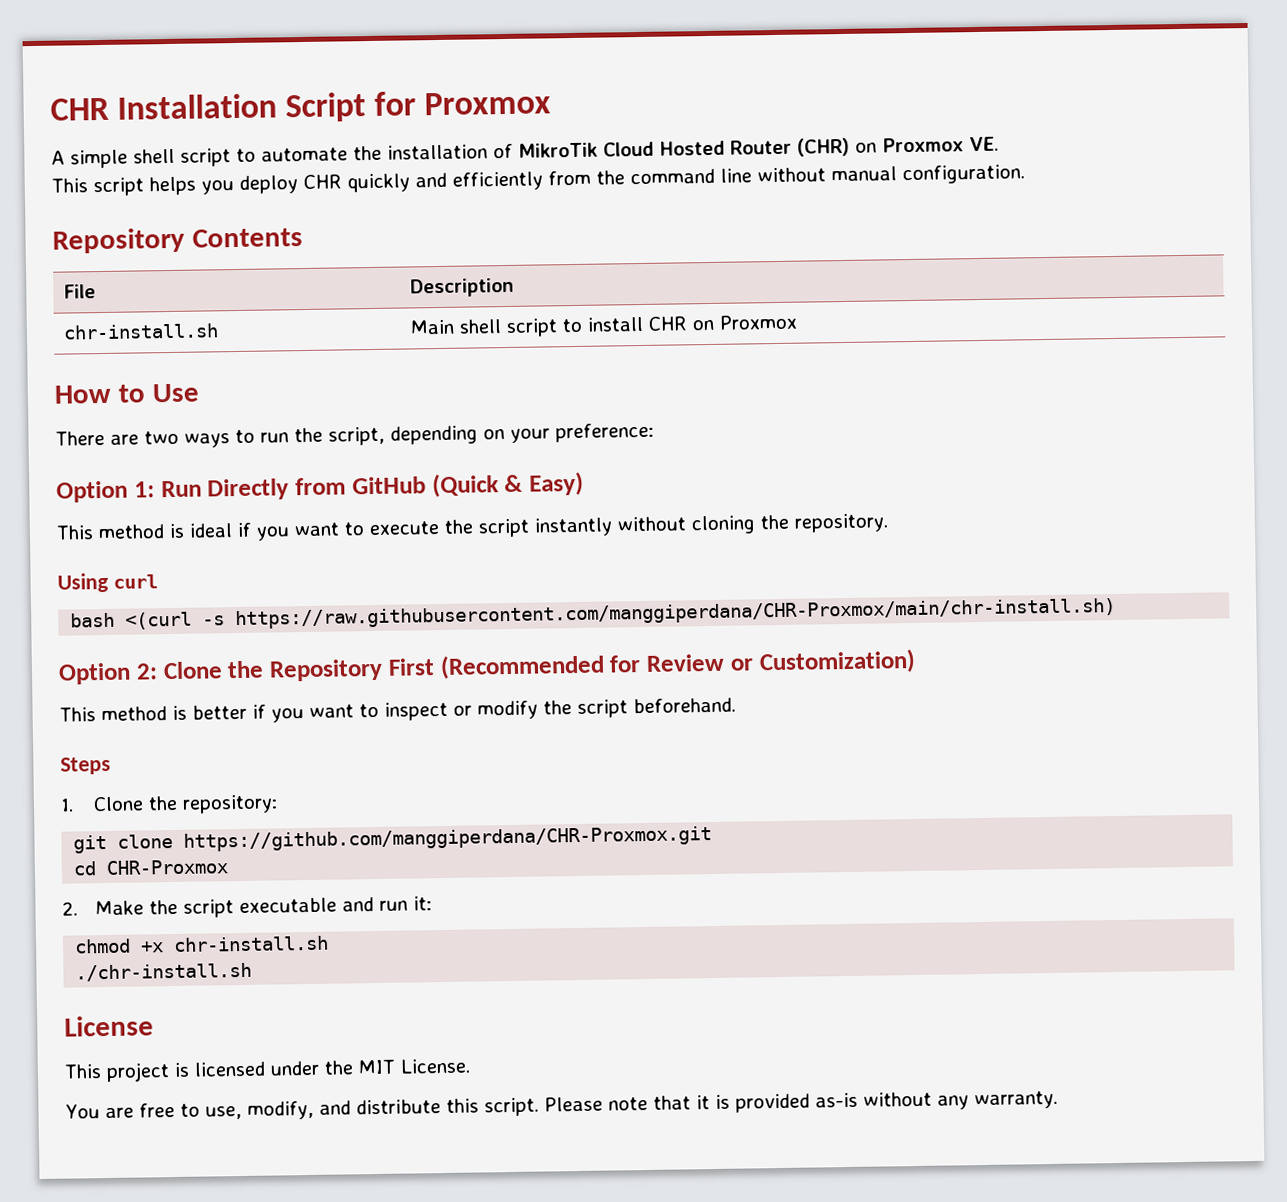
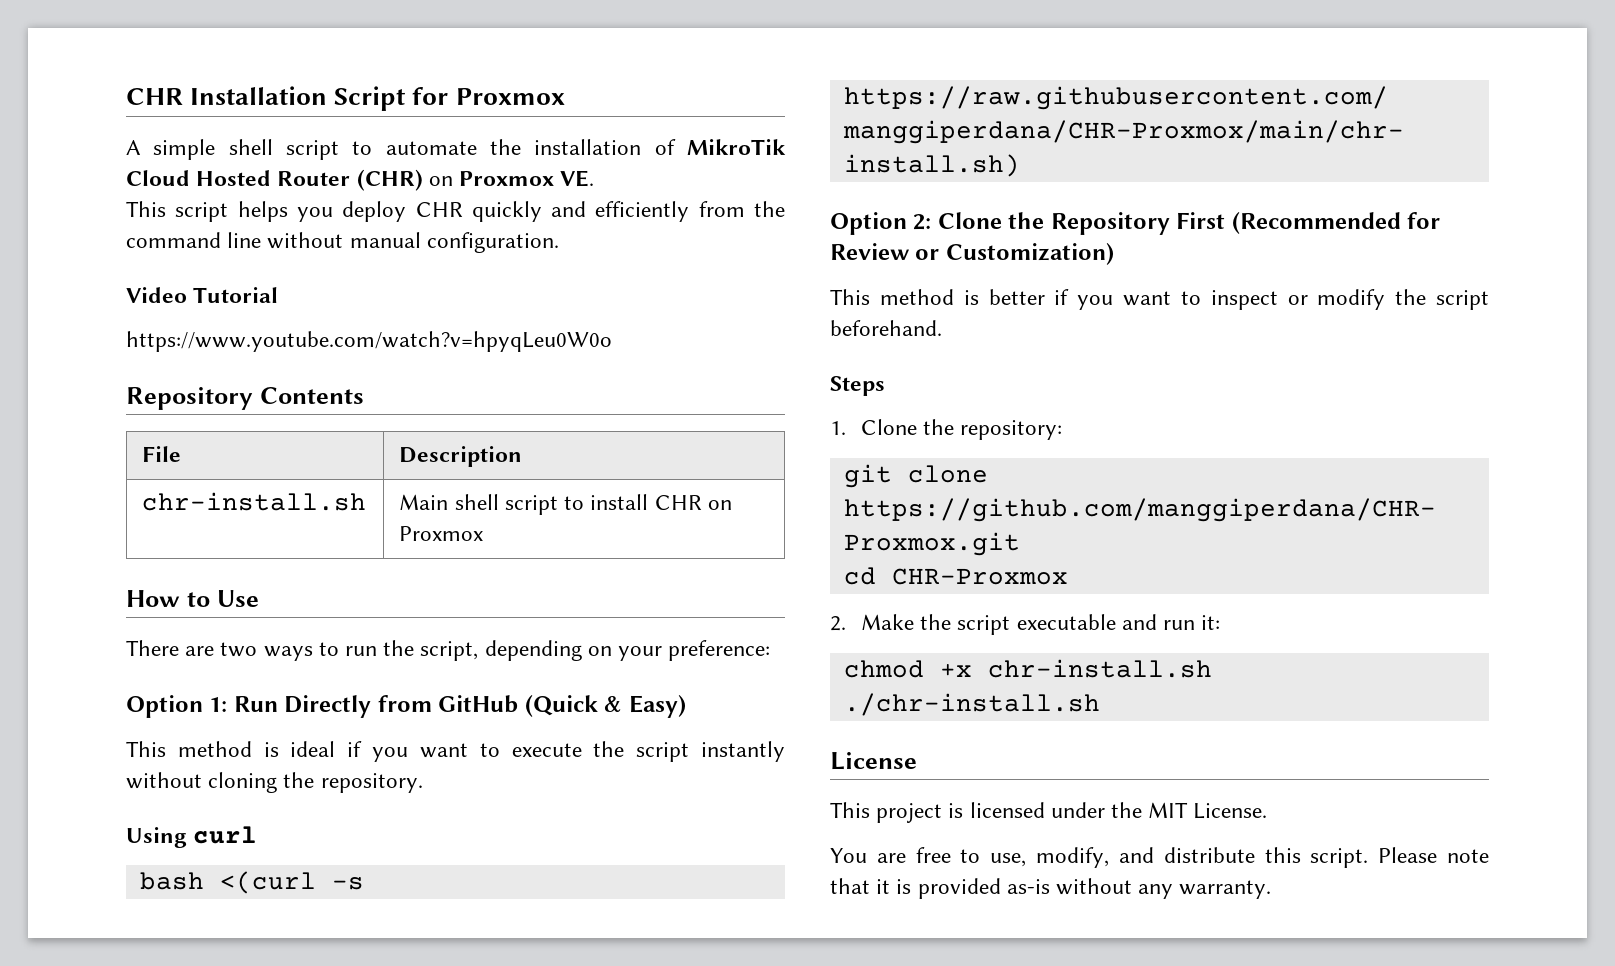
+ Video Tutorial
+ https://www.youtube.com/watch?v=hpyqLeu0W0o

